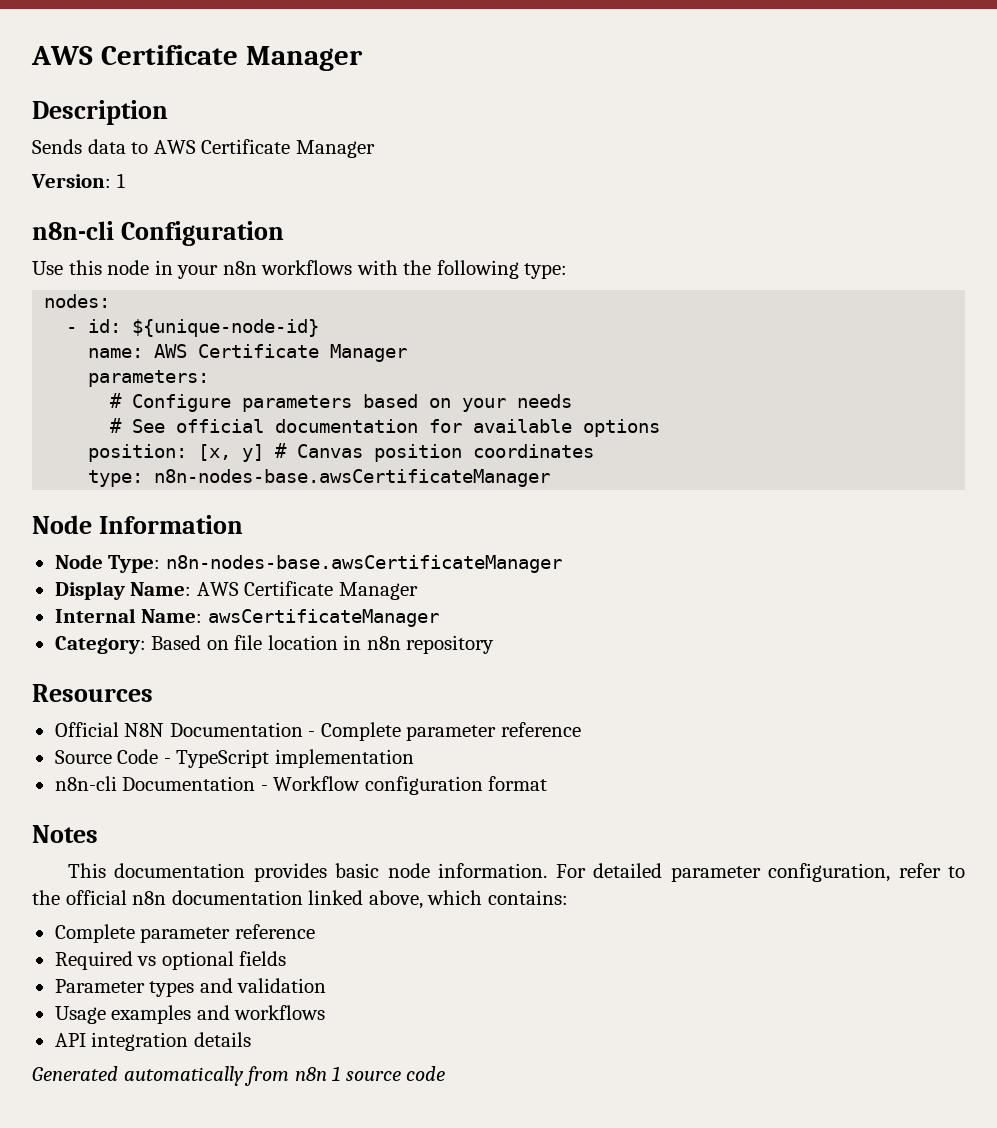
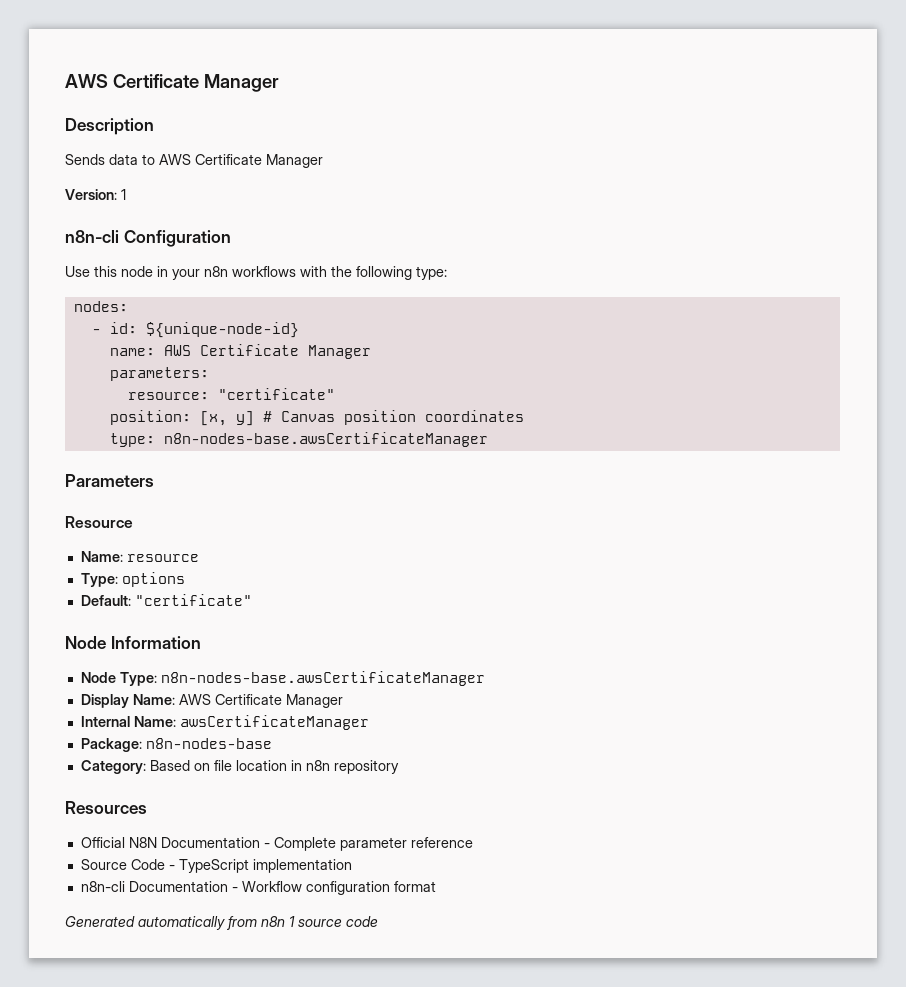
- # Configure parameters based on your needs
- # See official documentation for available options
+ resource: "certificate"
+ Parameters
+ Resource
+ Name: resource
+ Type: options
+ Default: "certificate"
+ Package: n8n-nodes-base
- Notes
- This documentation provides basic node information. For detailed parameter configuration, refer to the official n8n documentation linked above, which contains:
- Complete parameter reference
- Required vs optional fields
- Parameter types and validation
- Usage examples and workflows
- API integration details

